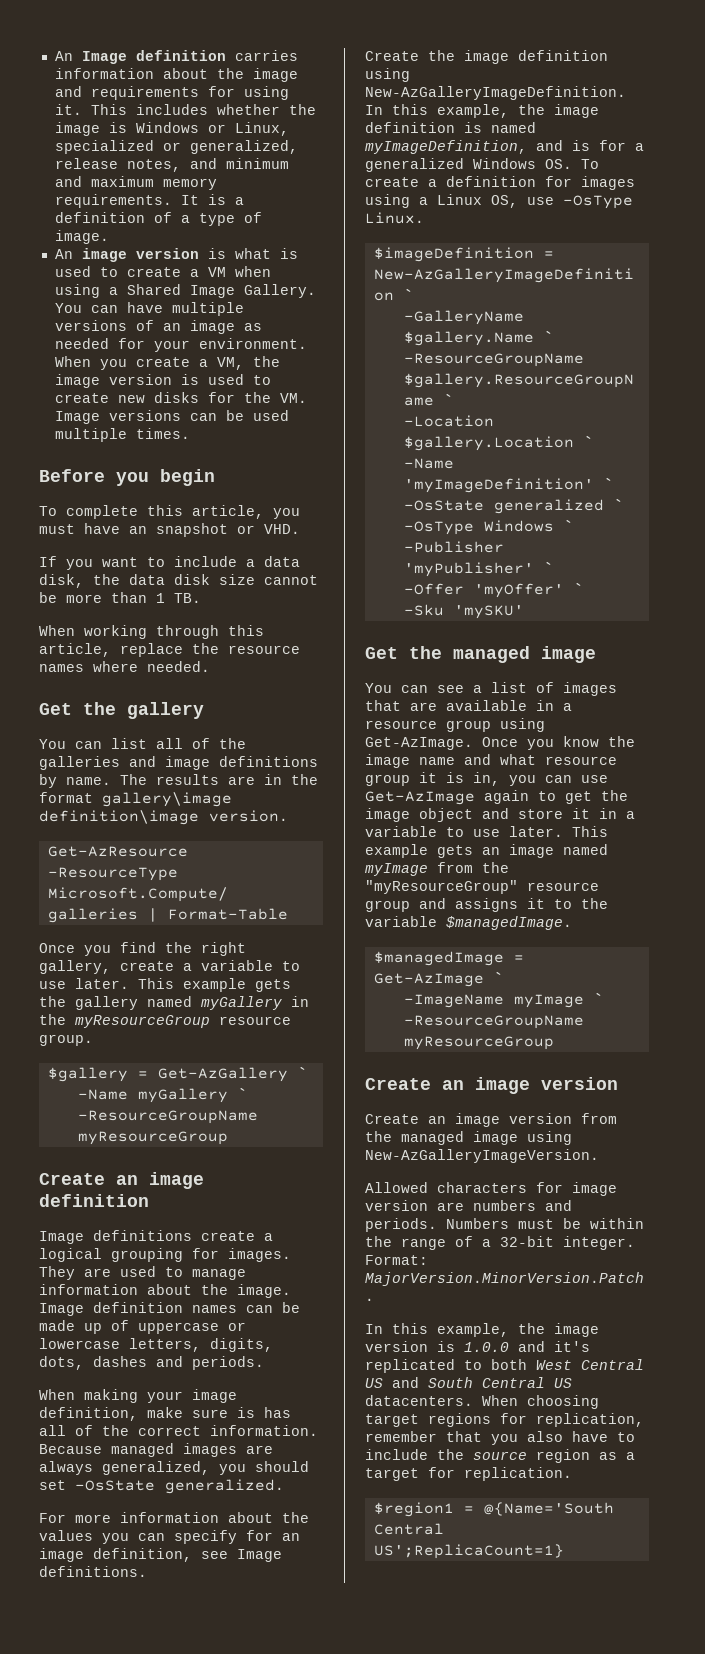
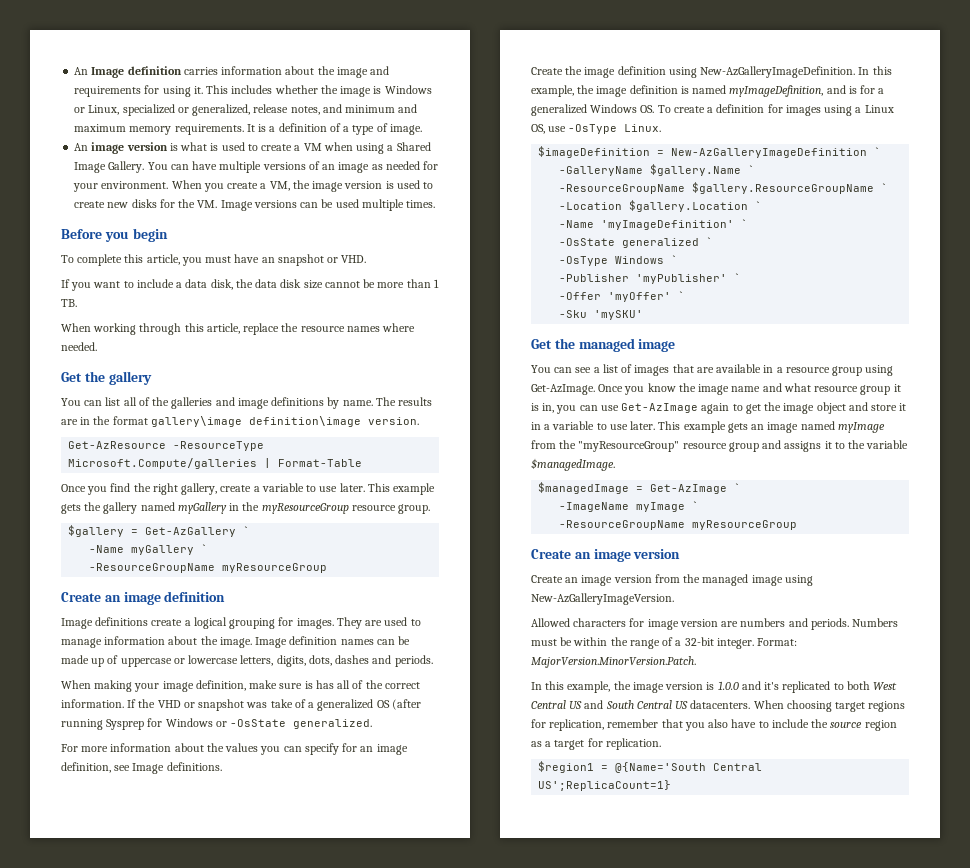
- Because managed images are always generalized, you should set -OsState generalized.
+ If the VHD or snapshot was take of a generalized OS (after running Sysprep for Windows or -OsState generalized.

